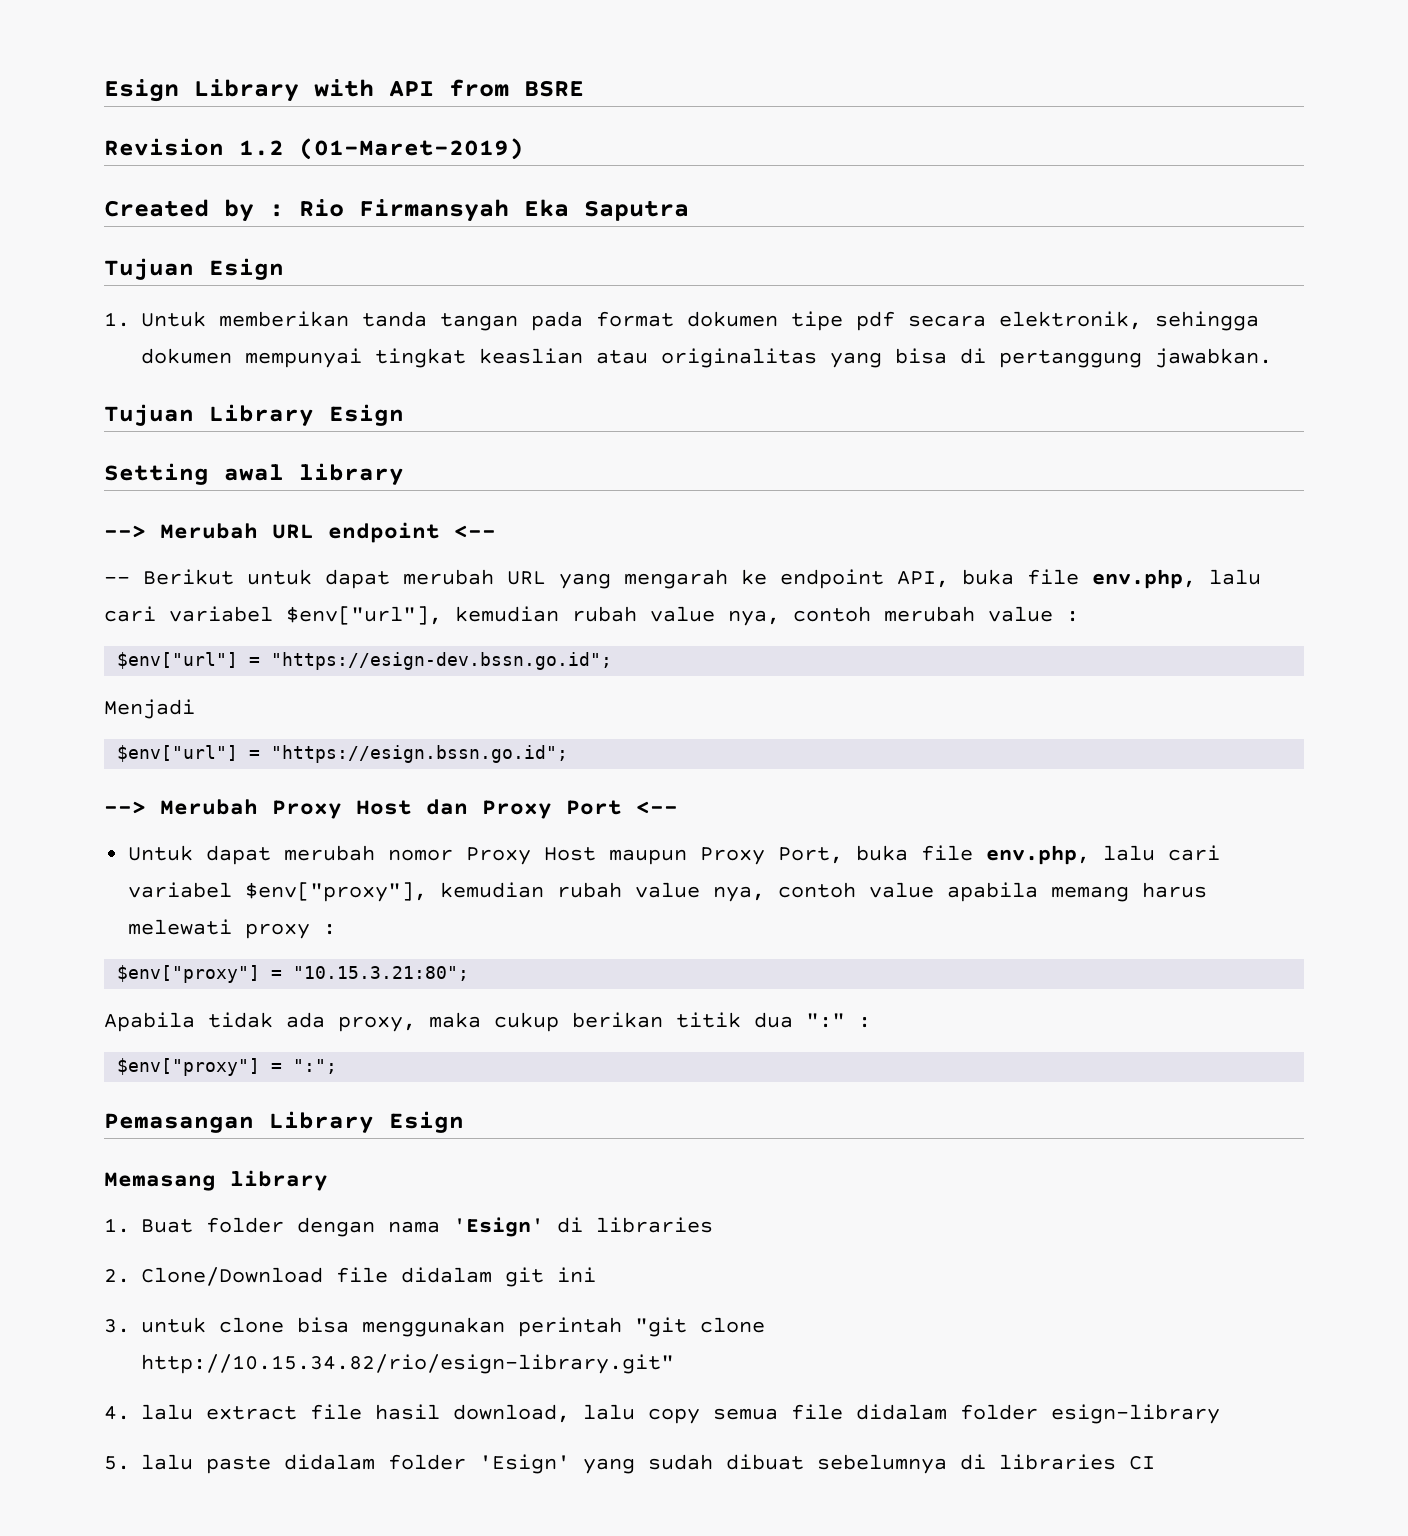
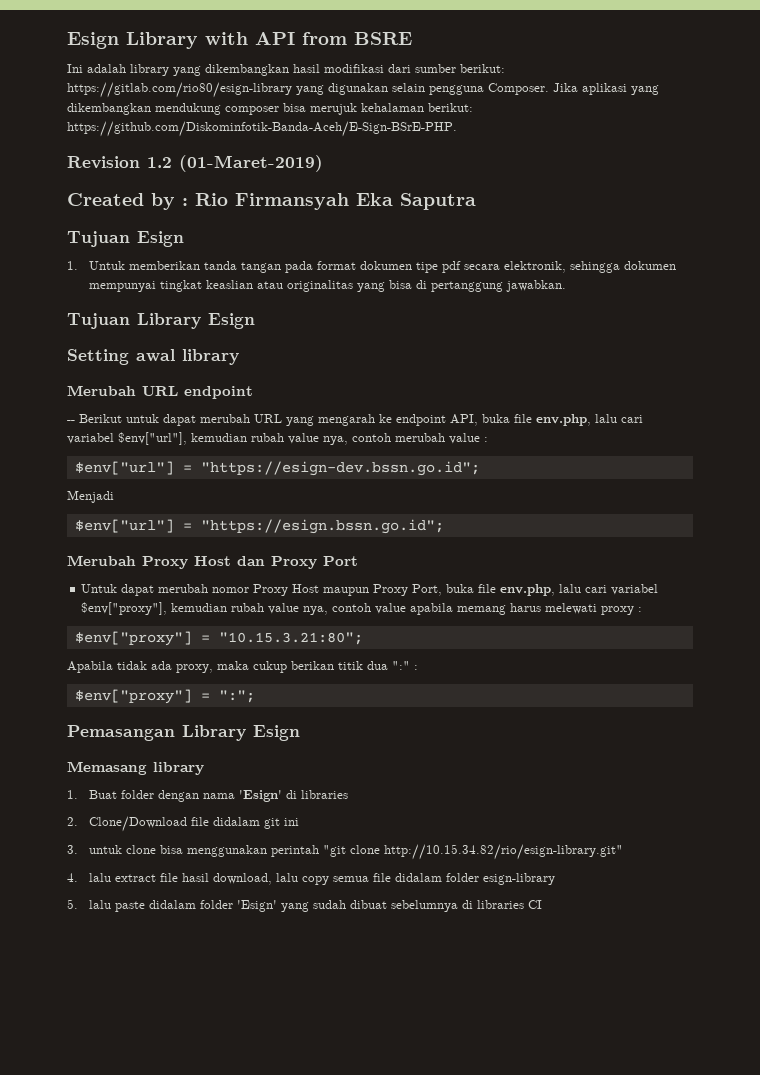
+ Ini adalah library yang dikembangkan hasil modifikasi dari sumber berikut: https://gitlab.com/rio80/esign-library yang digunakan selain pengguna Composer. Jika aplikasi yang dikembangkan mendukung composer bisa merujuk kehalaman berikut: https://github.com/Diskominfotik-Banda-Aceh/E-Sign-BSrE-PHP.
- --> Merubah URL endpoint <--
+ Merubah URL endpoint
- --> Merubah Proxy Host dan Proxy Port <--
+ Merubah Proxy Host dan Proxy Port

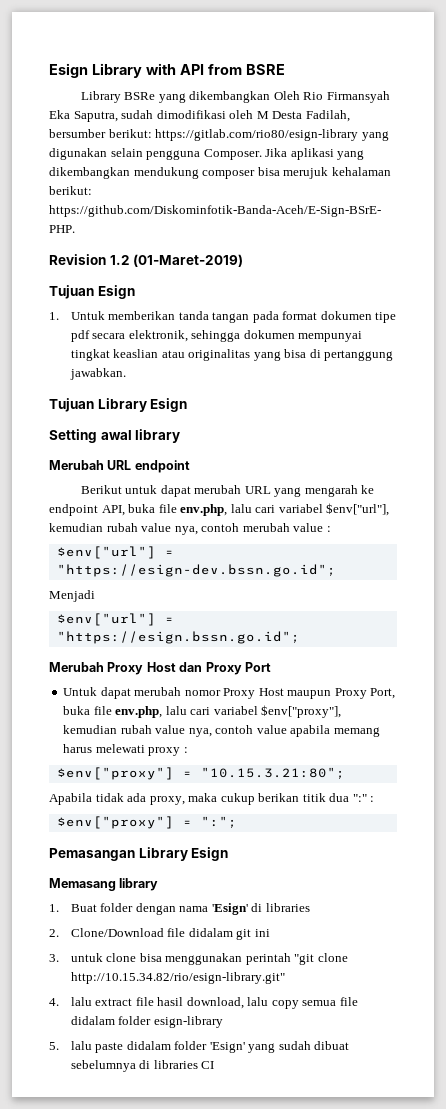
- Ini adalah library yang dikembangkan hasil modifikasi dari sumber berikut: https://gitlab.com/rio80/esign-library yang digunakan selain pengguna Composer.
+ Library BSRe yang dikembangkan Oleh Rio Firmansyah Eka Saputra, sudah dimodifikasi oleh M Desta Fadilah, bersumber berikut: https://gitlab.com/rio80/esign-library yang digunakan selain pengguna Composer.
- Created by : Rio Firmansyah Eka Saputra
- -- Berikut untuk dapat merubah URL yang mengarah ke endpoint API, buka file env.php, lalu cari variabel $env["url"], kemudian rubah value nya, contoh merubah value :
+ Berikut untuk dapat merubah URL yang mengarah ke endpoint API, buka file env.php, lalu cari variabel $env["url"], kemudian rubah value nya, contoh merubah value :

